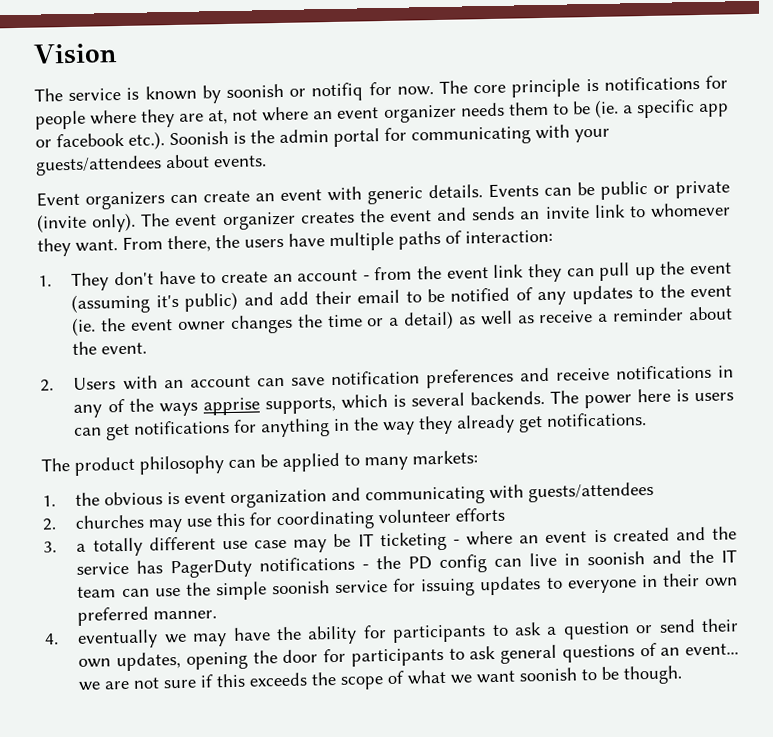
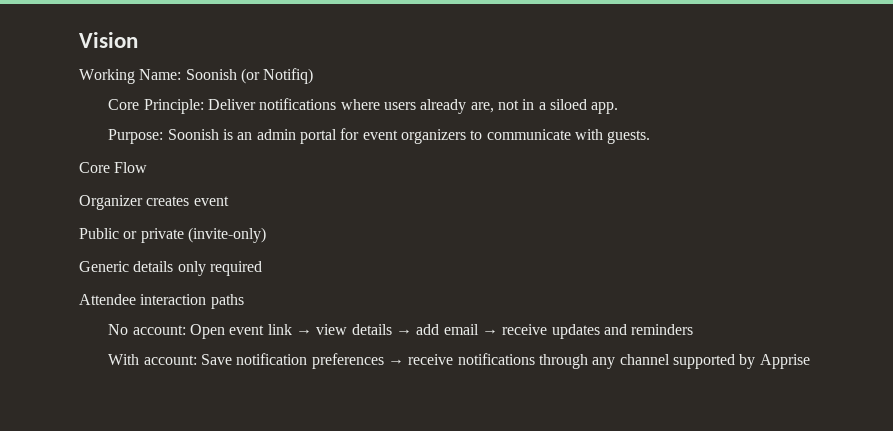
- The service is known by soonish or notifiq for now. The core principle is notifications for people where they are at, not where an event organizer needs them to be (ie. a specific app or facebook etc.). Soonish is the admin portal for communicating with your guests/attendees about events.
- Event organizers can create an event with generic details. Events can be public or private (invite only). The event organizer creates the event and sends an invite link to whomever they want. From there, the users have multiple paths of interaction:
- 1. They don't have to create an account - from the event link they can pull up the event (assuming it's public) and add their email to be notified of any updates to the event (ie. the event owner changes the time or a detail) as well as receive a reminder about the event.
- 2. Users with an account can save notification preferences and receive notifications in any of the ways apprise supports, which is several backends. The power here is users can get notifications for anything in the way they already get notifications.
- The product philosophy can be applied to many markets:
- 1. the obvious is event organization and communicating with guests/attendees
- 2. churches may use this for coordinating volunteer efforts
- 3. a totally different use case may be IT ticketing - where an event is created and the service has PagerDuty notifications - the PD config can live in soonish and the IT team can use the simple soonish service for issuing updates to everyone in their own preferred manner.
- 4. eventually we may have the ability for participants to ask a question or send their own updates, opening the door for participants to ask general questions of an event... we are not sure if this exceeds the scope of what we want soonish to be though.
+ Working Name: Soonish (or Notifiq)
+ Core Principle: Deliver notifications where users already are, not in a siloed app.
+ Purpose: Soonish is an admin portal for event organizers to communicate with guests.
+ Core Flow
+ Organizer creates event
+ Public or private (invite-only)
+ Generic details only required
+ Attendee interaction paths
+ No account: Open event link → view details → add email → receive updates and reminders
+ With account: Save notification preferences → receive notifications through any channel supported by Apprise

